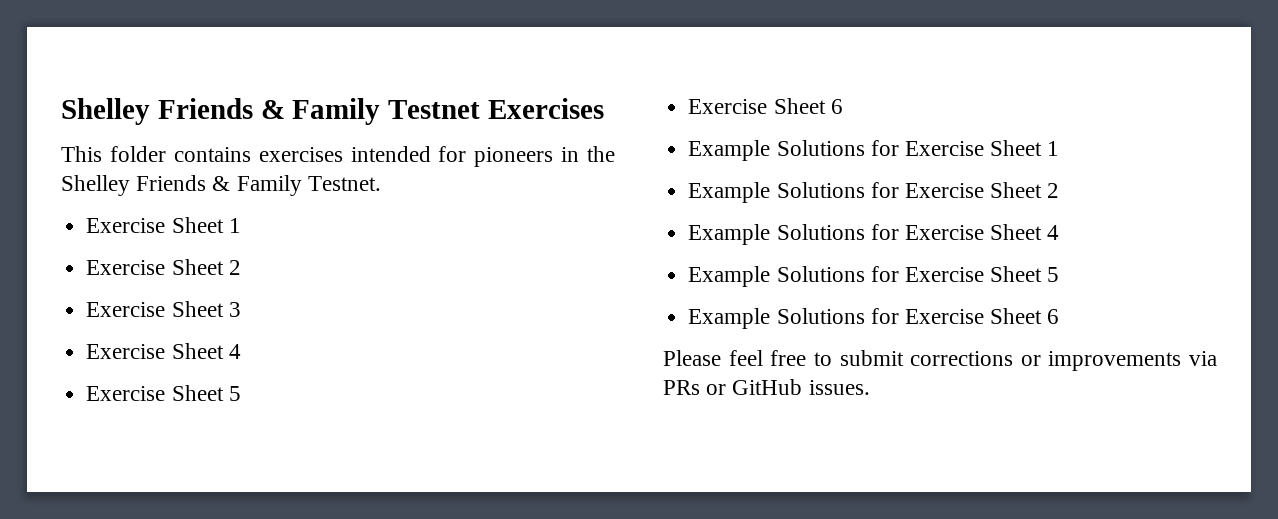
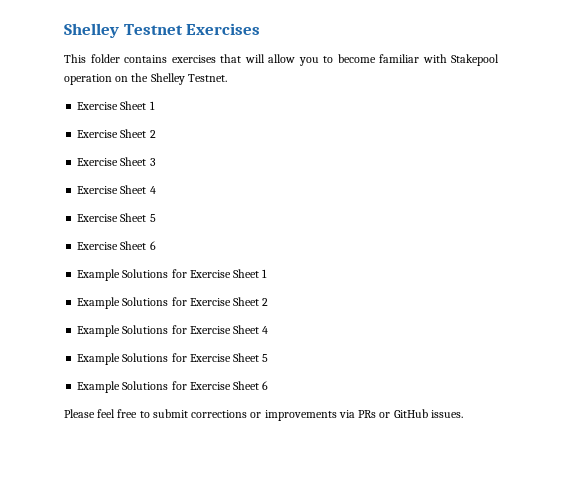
- Shelley Friends & Family Testnet Exercises
+ Shelley Testnet Exercises
- This folder contains exercises intended for pioneers in the Shelley Friends & Family Testnet.
+ This folder contains exercises that will allow you to become familiar with Stakepool operation on the Shelley Testnet.

